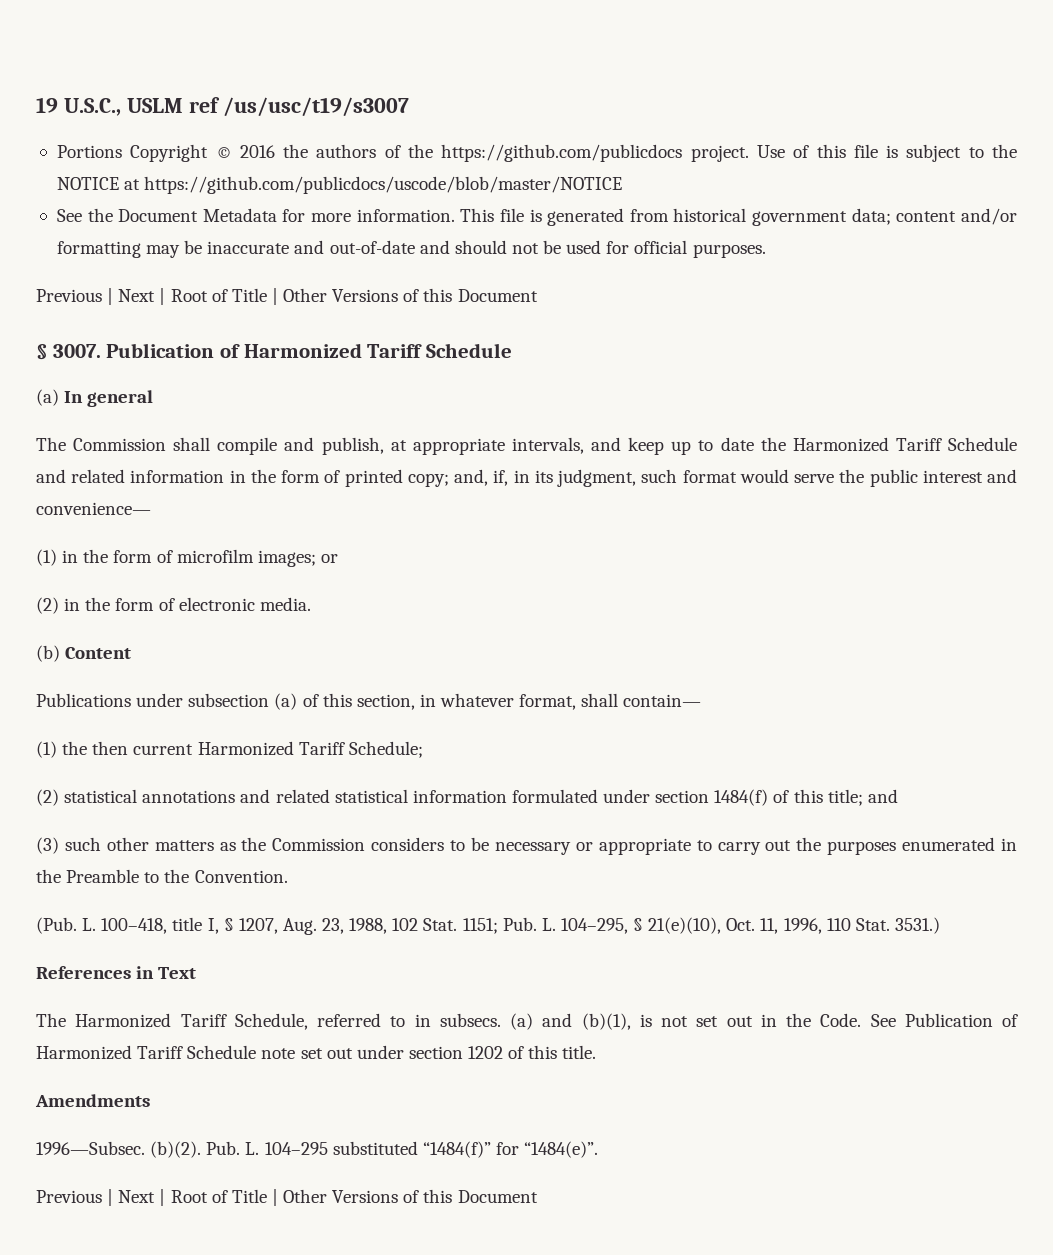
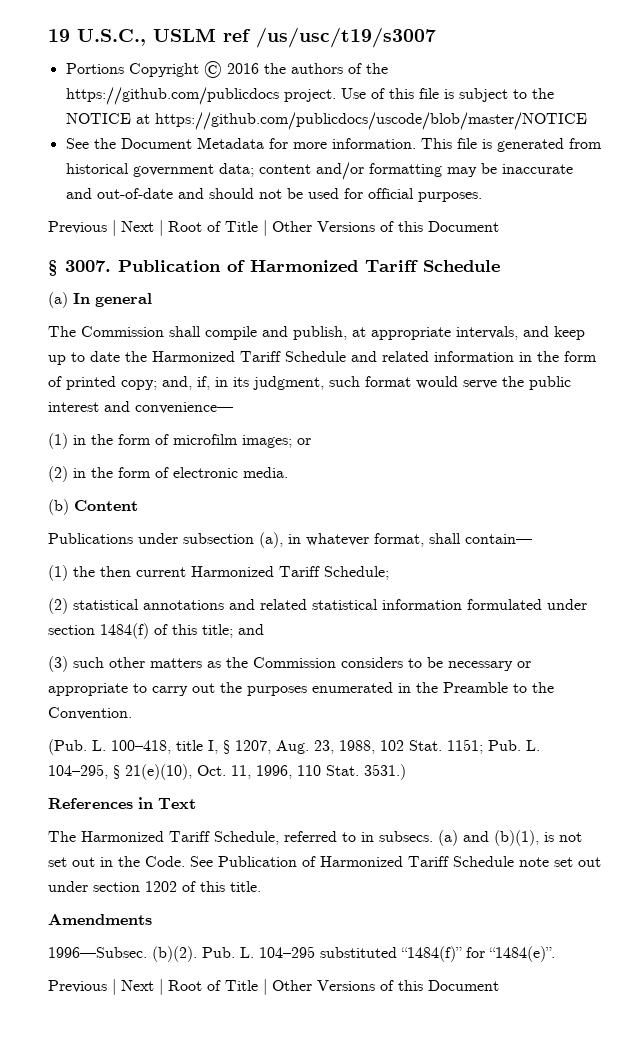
- Publications under subsection (a) of this section, in whatever format, shall contain—
+ Publications under subsection (a), in whatever format, shall contain—

